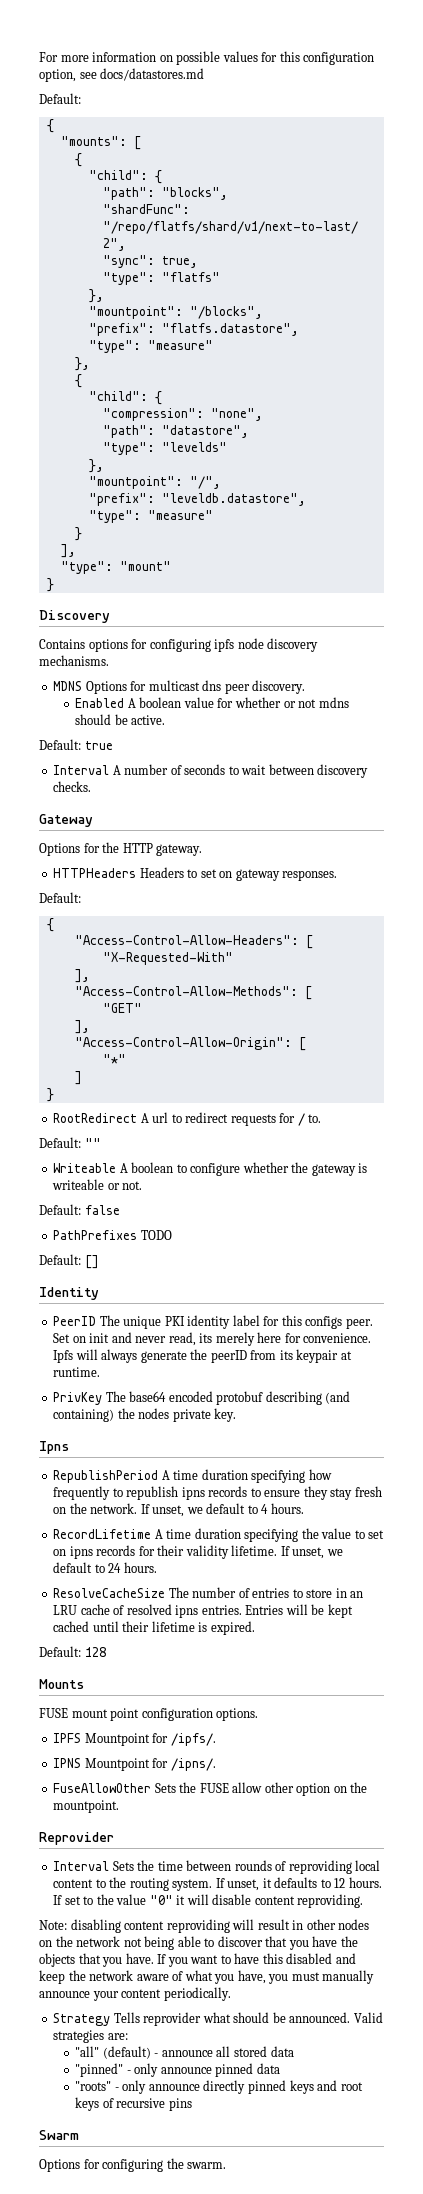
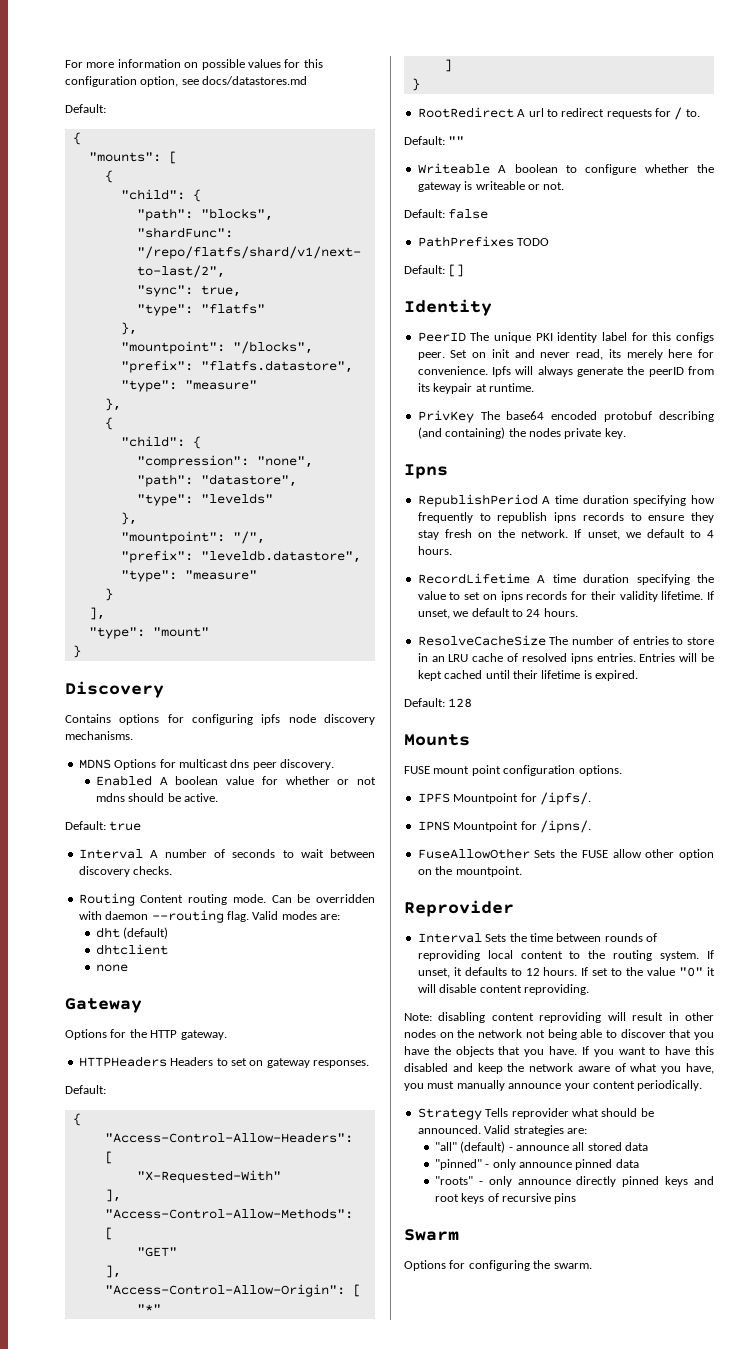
+ Routing Content routing mode. Can be overridden with daemon --routing flag. Valid modes are:
+ dht (default)
+ dhtclient
+ none

